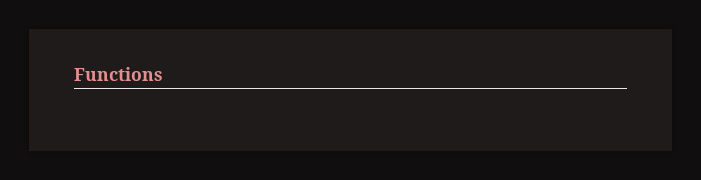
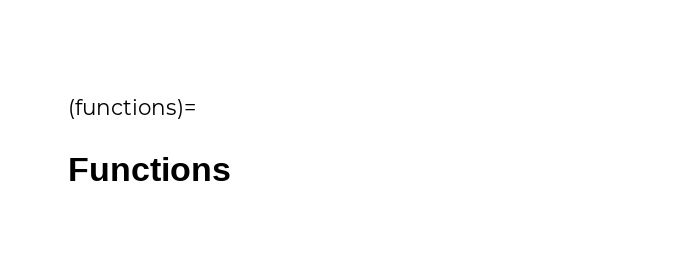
+ (functions)=

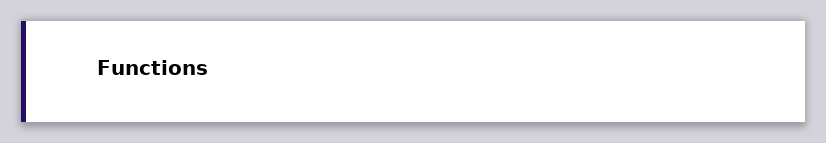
- (functions)=

